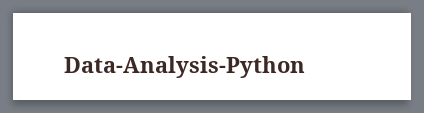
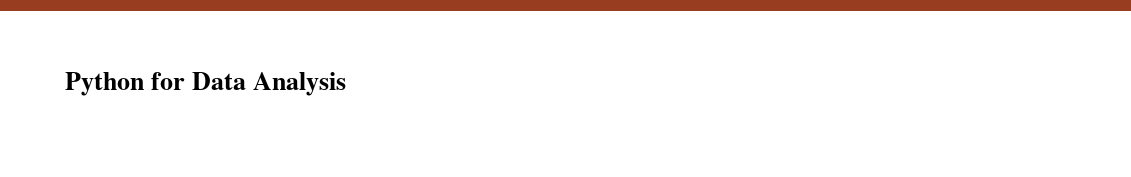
- Data-Analysis-Python
+ Python for Data Analysis

